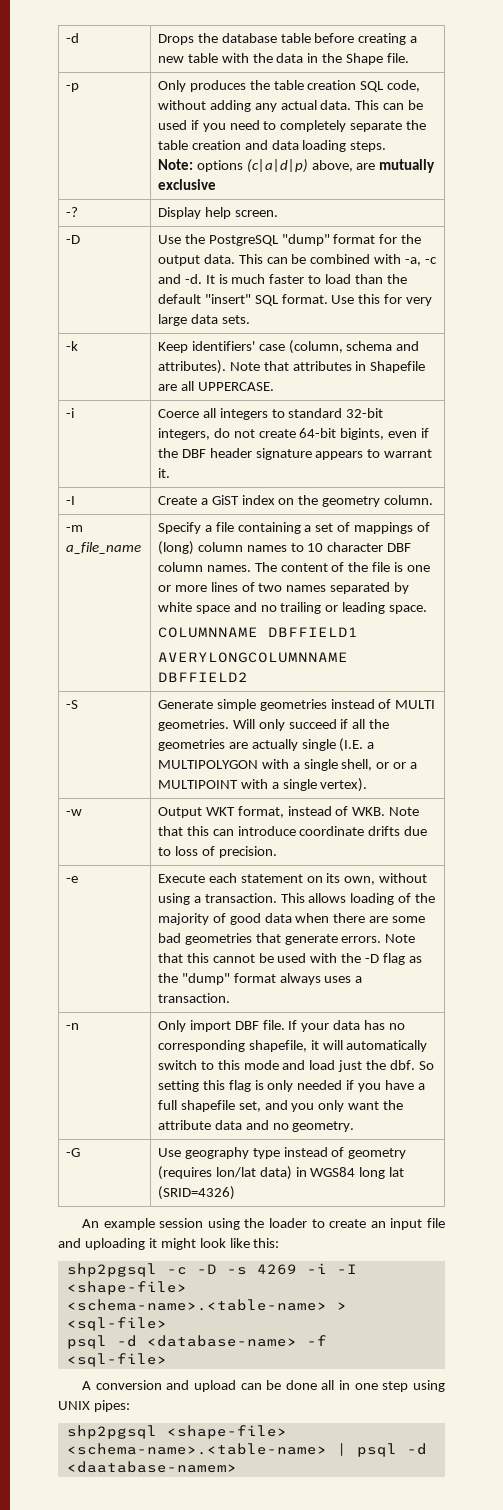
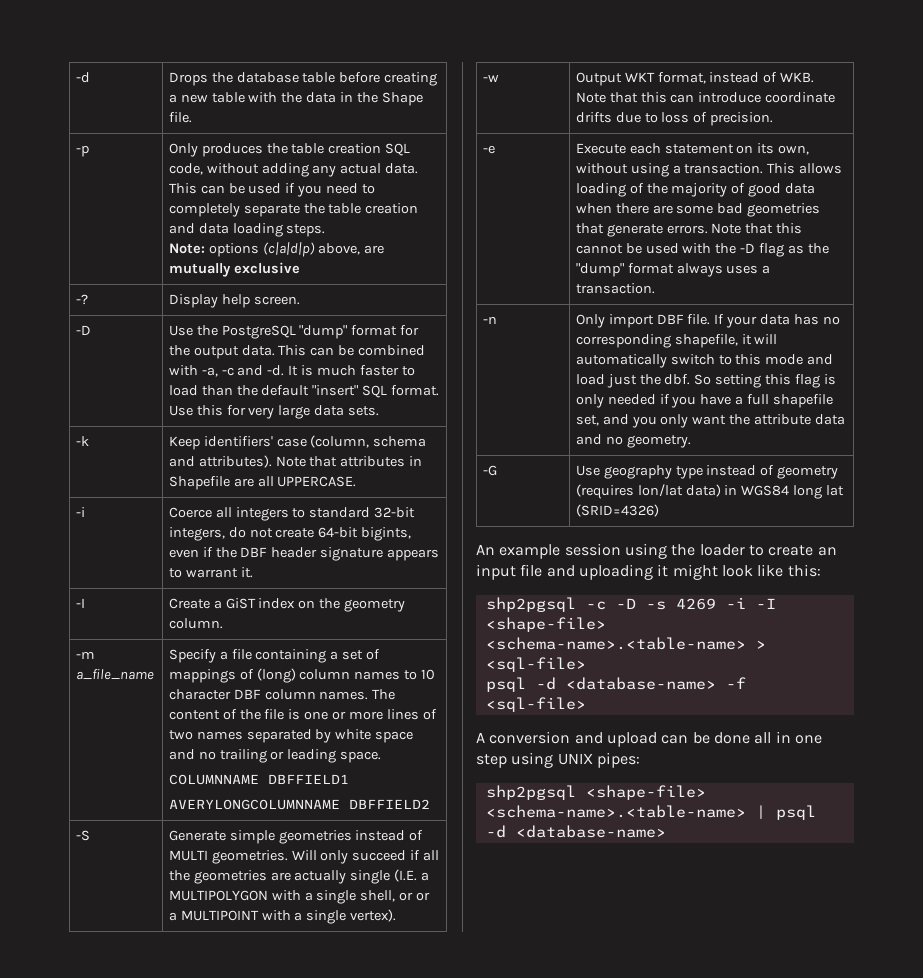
- shp2pgsql <shape-file> <schema-name>.<table-name> | psql -d <daatabase-namem>
+ shp2pgsql <shape-file> <schema-name>.<table-name> | psql -d <database-name>

